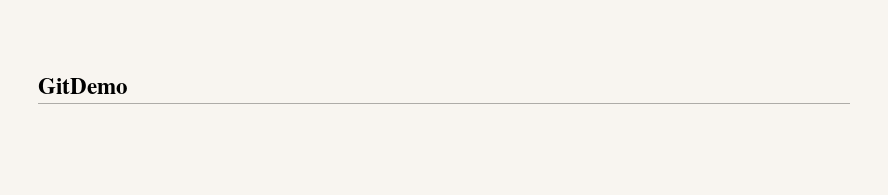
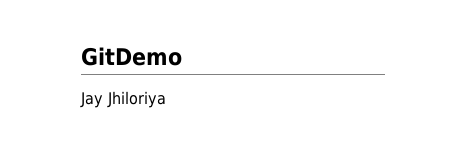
+ Jay Jhiloriya

